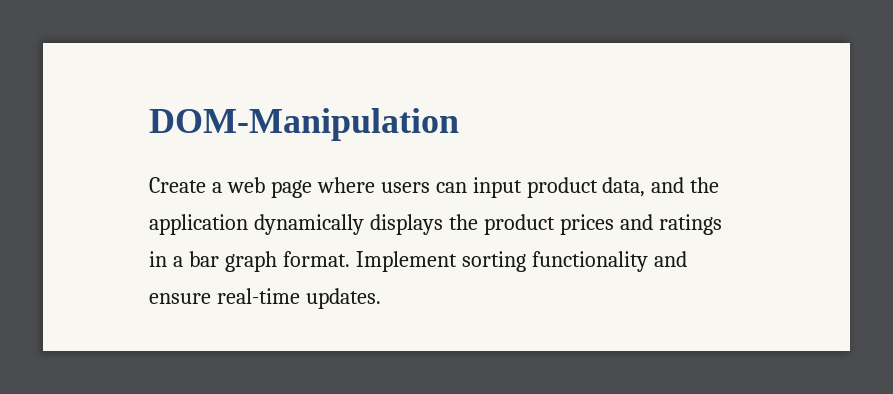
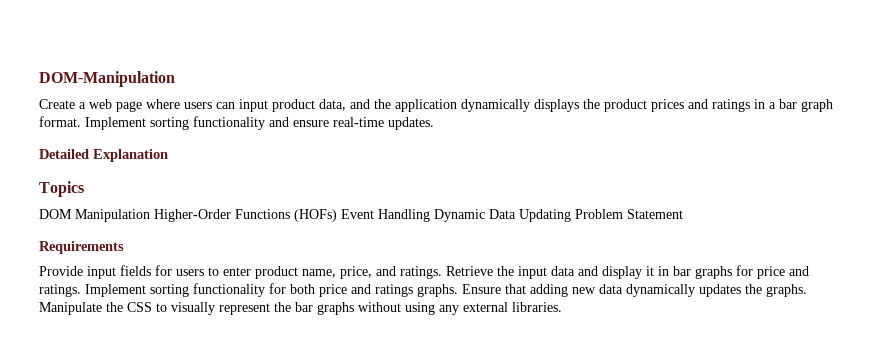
+ Detailed Explanation
+ Topics
+ DOM Manipulation Higher-Order Functions (HOFs) Event Handling Dynamic Data Updating Problem Statement
+ Requirements
+ Provide input fields for users to enter product name, price, and ratings. Retrieve the input data and display it in bar graphs for price and ratings. Implement sorting functionality for both price and ratings graphs. Ensure that adding new data dynamically updates the graphs. Manipulate the CSS to visually represent the bar graphs without using any external libraries.

